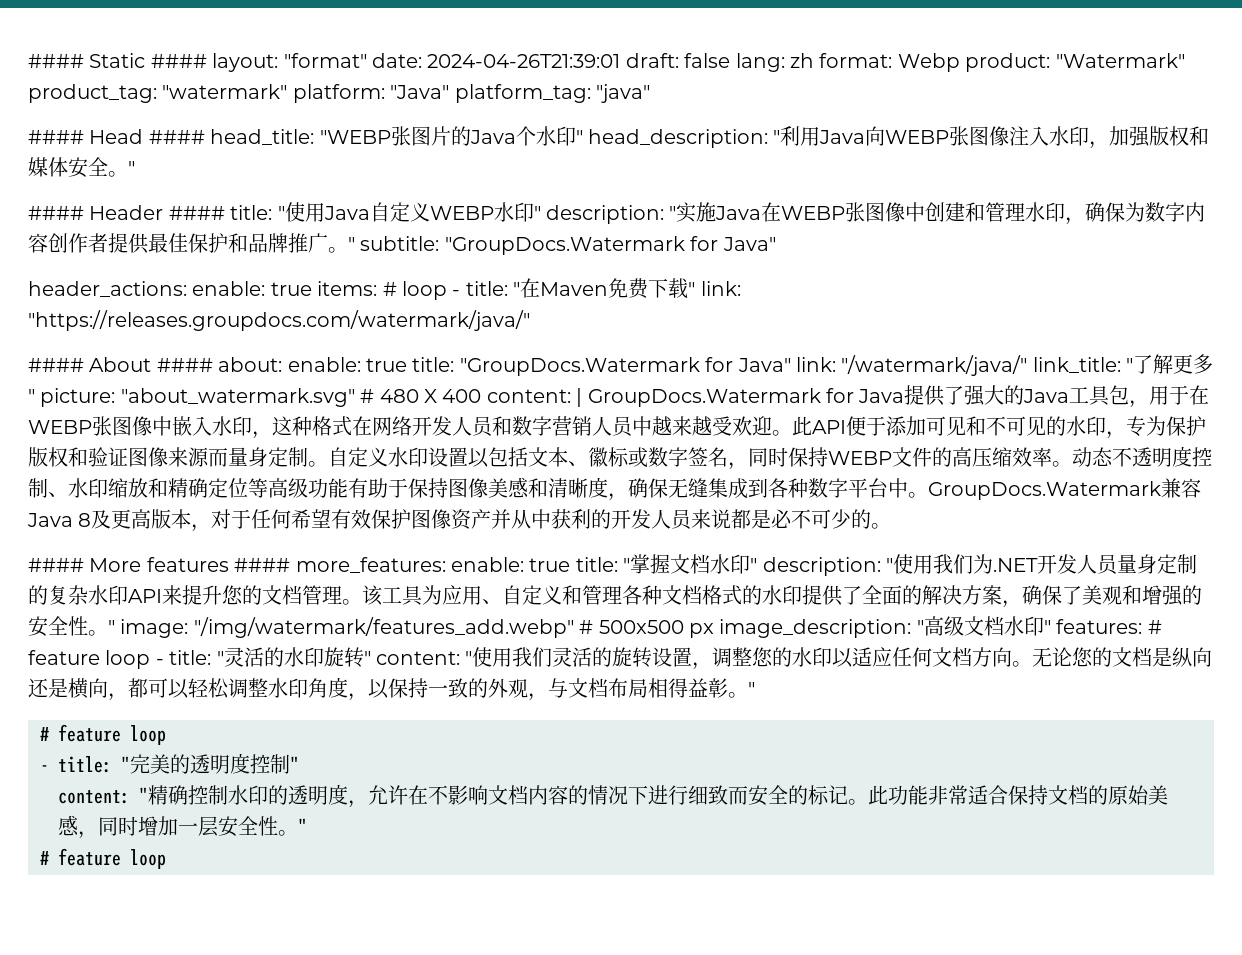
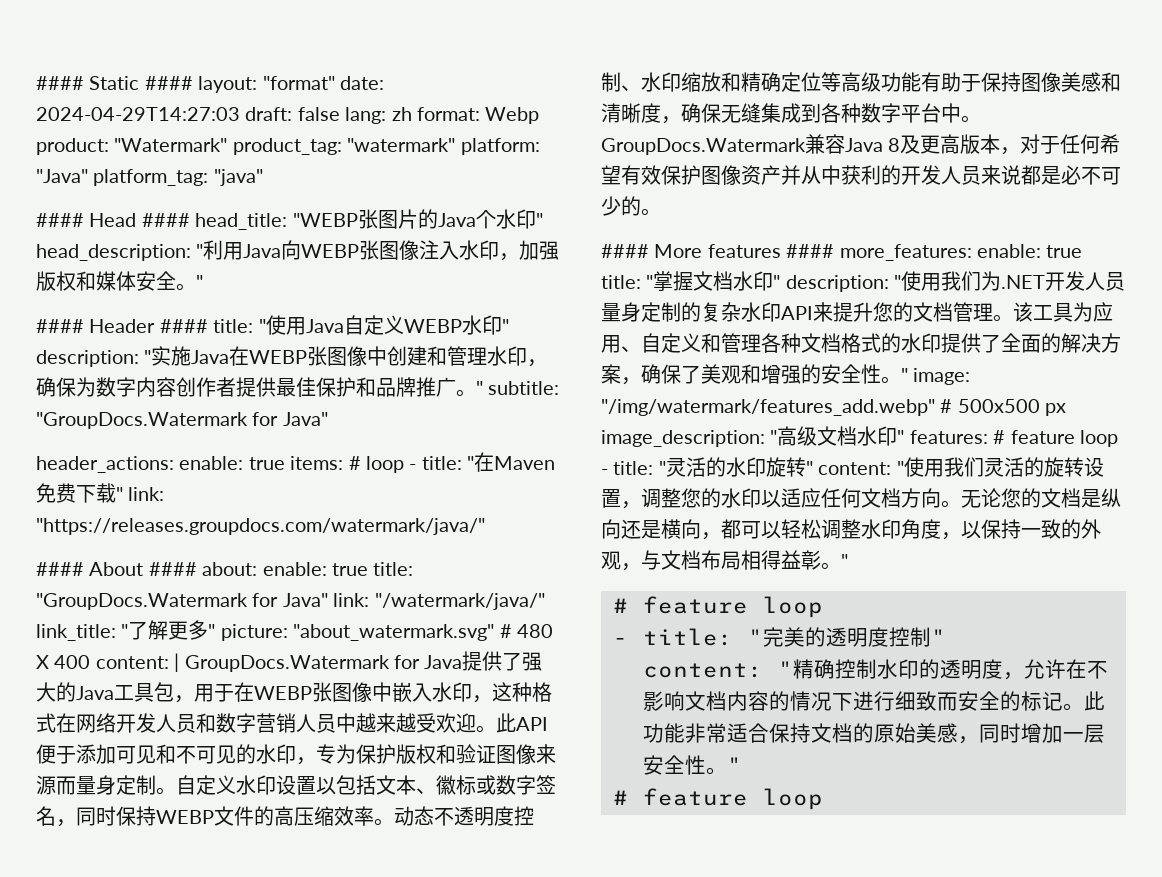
- #### Static #### layout: "format" date: 2024-04-26T21:39:01 draft: false lang: zh format: Webp product: "Watermark" product_tag: "watermark" platform: "Java" platform_tag: "java"
+ #### Static #### layout: "format" date: 2024-04-29T14:27:03 draft: false lang: zh format: Webp product: "Watermark" product_tag: "watermark" platform: "Java" platform_tag: "java"

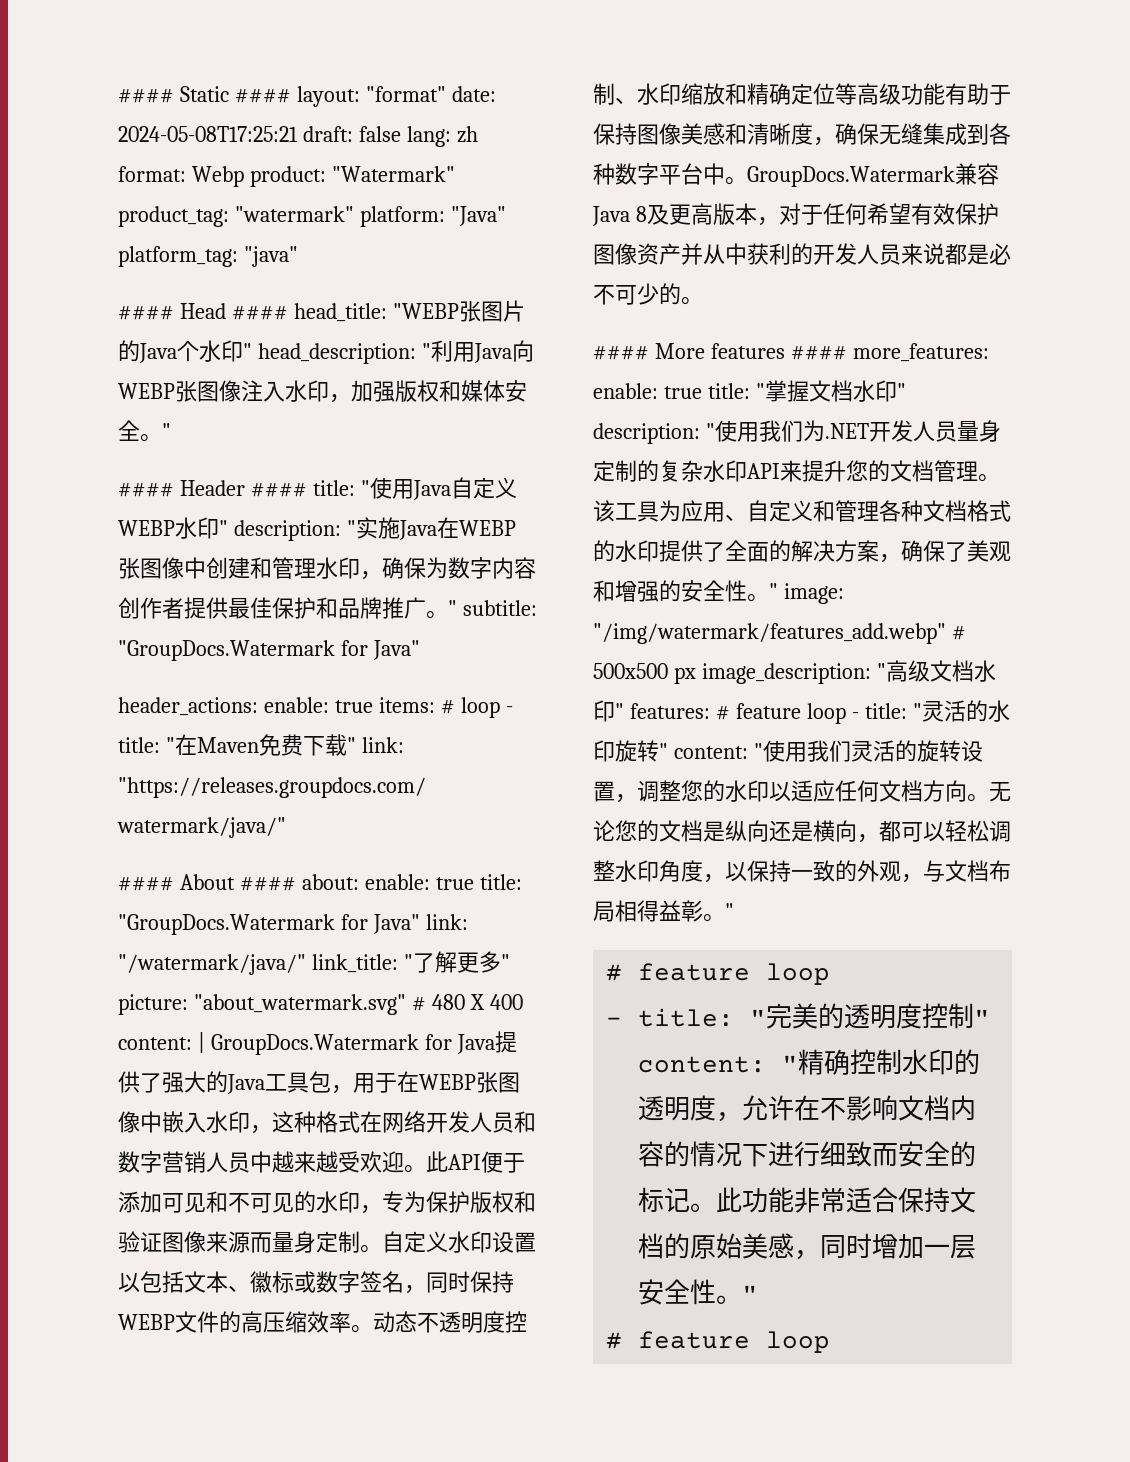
- #### Static #### layout: "format" date: 2024-04-29T14:27:03 draft: false lang: zh format: Webp product: "Watermark" product_tag: "watermark" platform: "Java" platform_tag: "java"
+ #### Static #### layout: "format" date: 2024-05-08T17:25:21 draft: false lang: zh format: Webp product: "Watermark" product_tag: "watermark" platform: "Java" platform_tag: "java"

